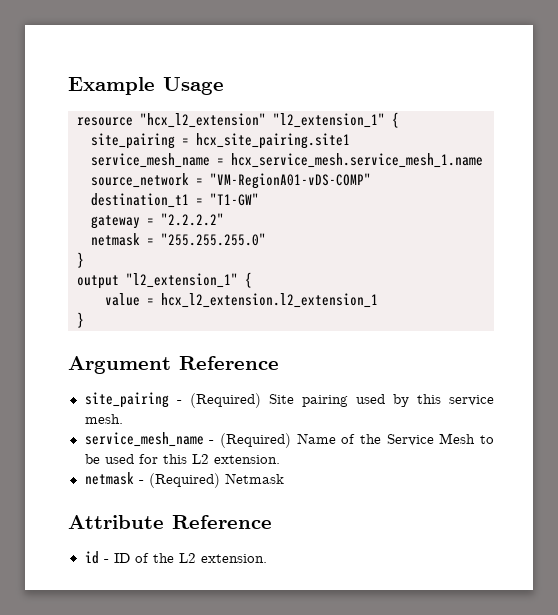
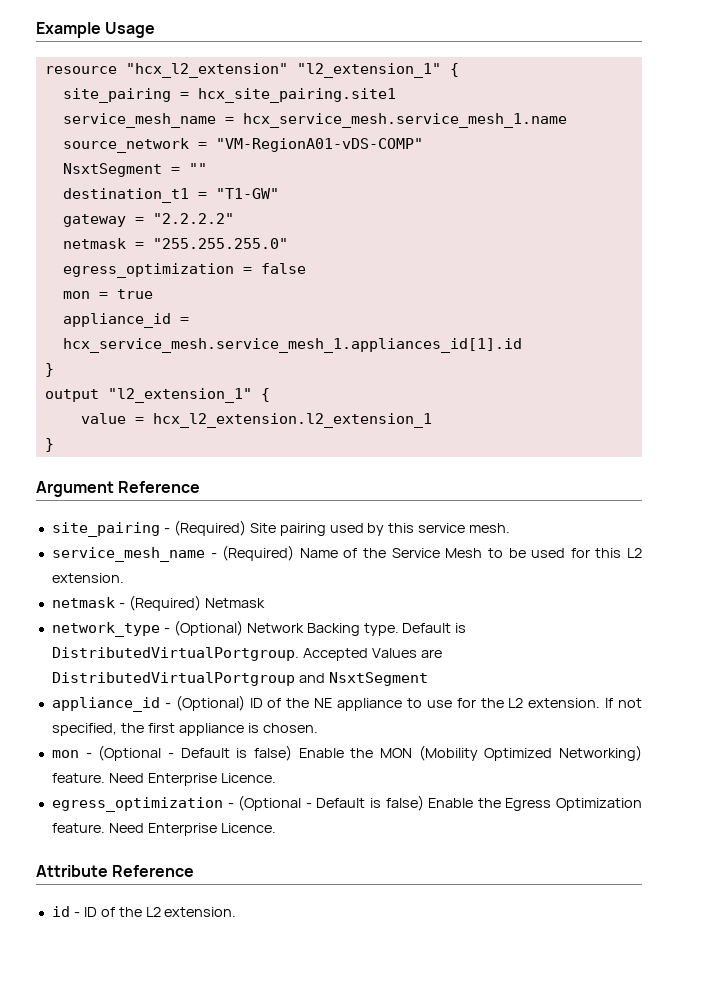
+ NsxtSegment = ""
+ egress_optimization = false
+ mon = true
+ appliance_id = hcx_service_mesh.service_mesh_1.appliances_id[1].id
+ network_type - (Optional) Network Backing type. Default is DistributedVirtualPortgroup. Accepted Values are DistributedVirtualPortgroup and NsxtSegment
+ appliance_id - (Optional) ID of the NE appliance to use for the L2 extension. If not specified, the first appliance is chosen.
+ mon - (Optional - Default is false) Enable the MON (Mobility Optimized Networking) feature. Need Enterprise Licence.
+ egress_optimization - (Optional - Default is false) Enable the Egress Optimization feature. Need Enterprise Licence.

